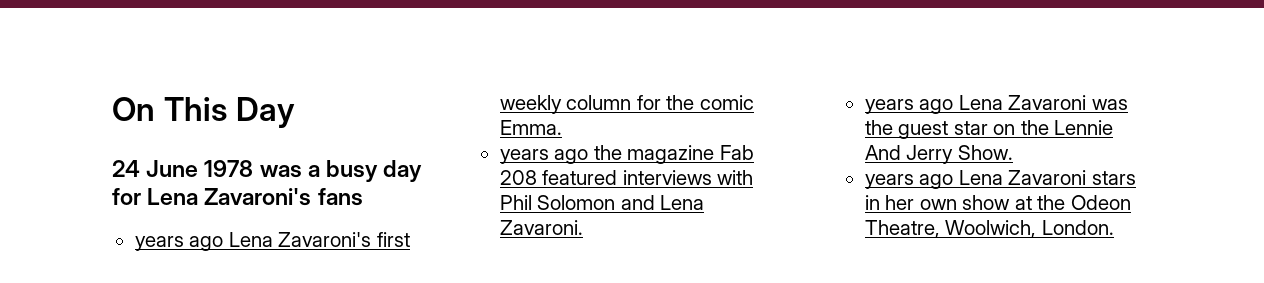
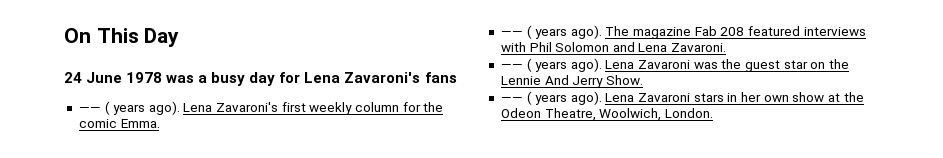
- years ago Lena Zavaroni's first weekly column for the comic Emma.
+ —— ( years ago). Lena Zavaroni's first weekly column for the comic Emma.
- years ago the magazine Fab 208 featured interviews with Phil Solomon and Lena Zavaroni.
+ —— ( years ago). The magazine Fab 208 featured interviews with Phil Solomon and Lena Zavaroni.
- years ago Lena Zavaroni was the guest star on the Lennie And Jerry Show.
+ —— ( years ago). Lena Zavaroni was the guest star on the Lennie And Jerry Show.
- years ago Lena Zavaroni stars in her own show at the Odeon Theatre, Woolwich, London.
+ —— ( years ago). Lena Zavaroni stars in her own show at the Odeon Theatre, Woolwich, London.

